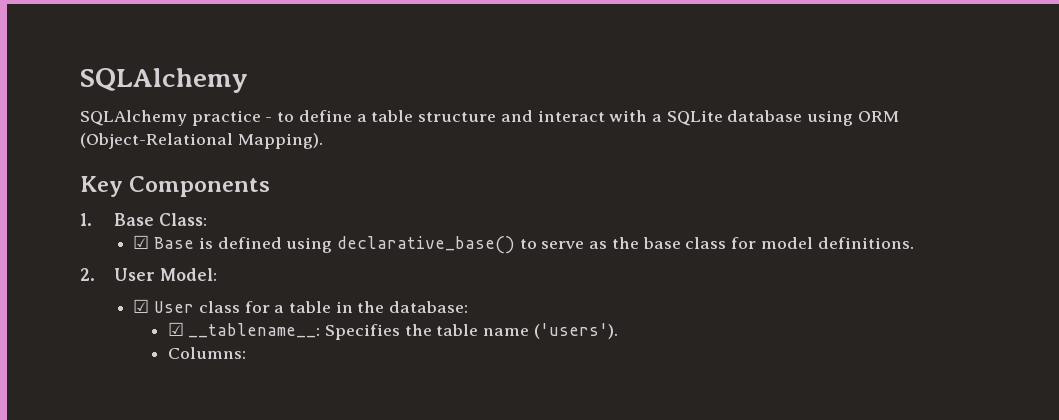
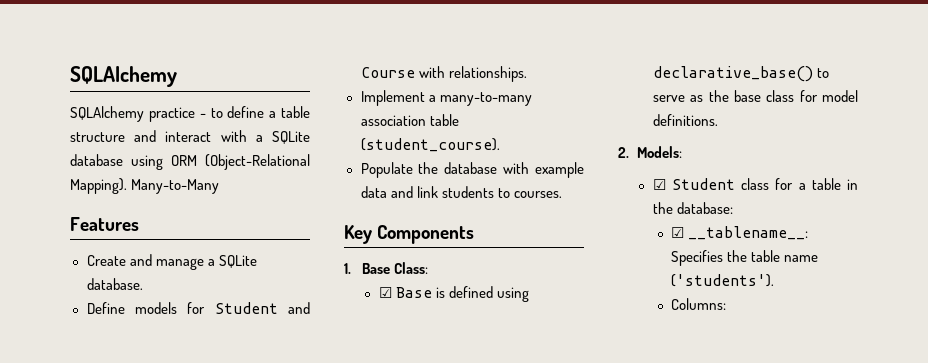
+ Many-to-Many
+ Features
+ Create and manage a SQLite database.
+ Define models for Student and Course with relationships.
+ Implement a many-to-many association table (student_course).
+ Populate the database with example data and link students to courses.
- 2. User Model:
- ☑ User class for a table in the database:
+ 2. Models:
+ ☑ Student class for a table in the database:
- ☑ __tablename__: Specifies the table name ('users').
+ ☑ __tablename__: Specifies the table name ('students').

